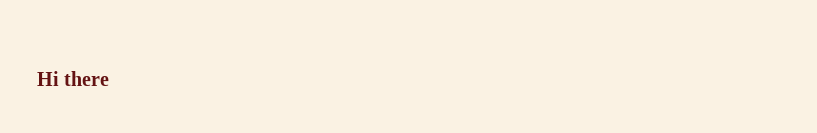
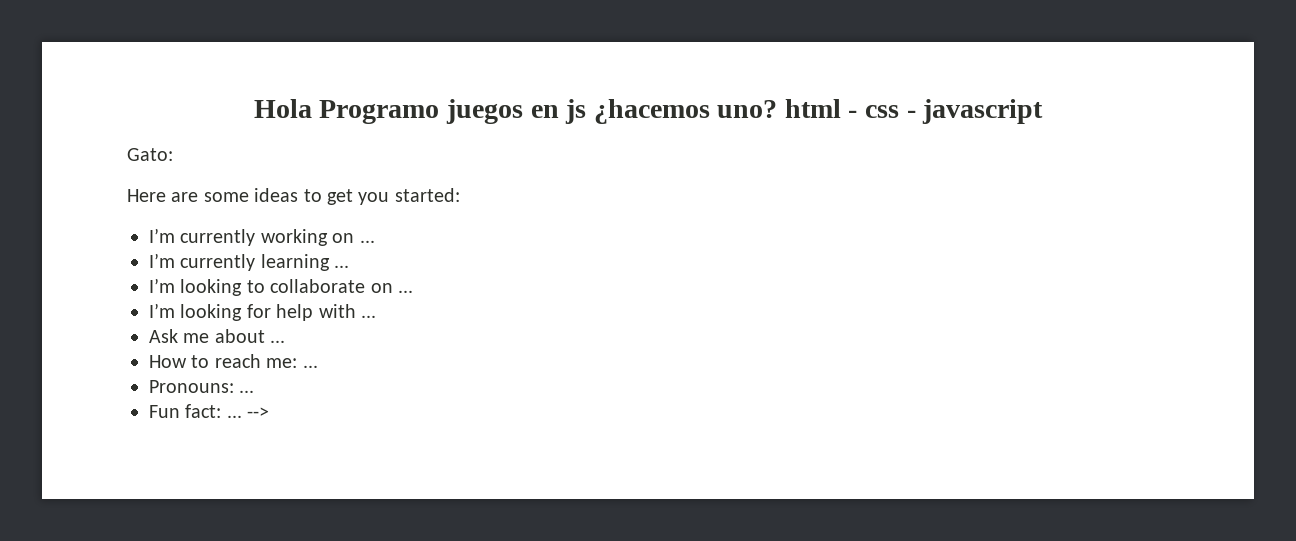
- Hi there
+ Hola Programo juegos en js ¿hacemos uno? html - css - javascript
+ Gato:
+ Here are some ideas to get you started:
+ I’m currently working on ...
+ I’m currently learning ...
+ I’m looking to collaborate on ...
+ I’m looking for help with ...
+ Ask me about ...
+ How to reach me: ...
+ Pronouns: ...
+ Fun fact: ... -->

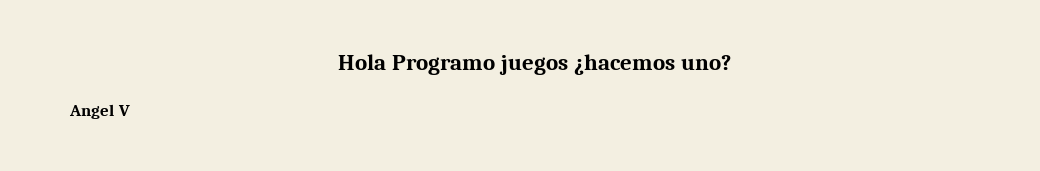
- Hola Programo juegos en js ¿hacemos uno? html - css - javascript
- Gato:
- Here are some ideas to get you started:
- I’m currently working on ...
- I’m currently learning ...
- I’m looking to collaborate on ...
- I’m looking for help with ...
- Ask me about ...
- How to reach me: ...
- Pronouns: ...
- Fun fact: ... -->
+ Hola Programo juegos ¿hacemos uno?
+ Angel V

